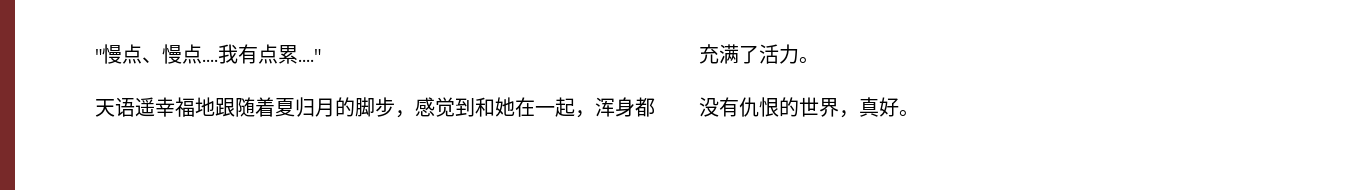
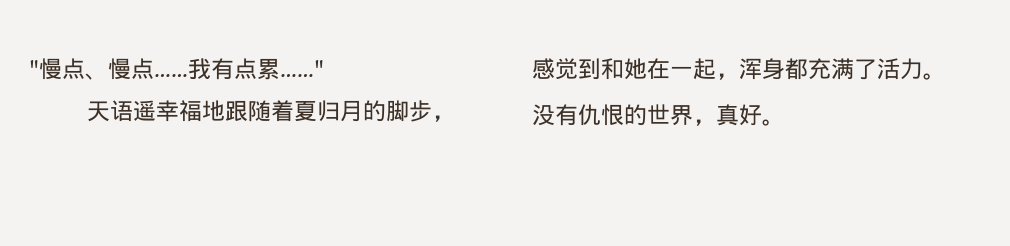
- "慢点、慢点....
+ "慢点、慢点……
- 我有点累...."
+ 我有点累……"

